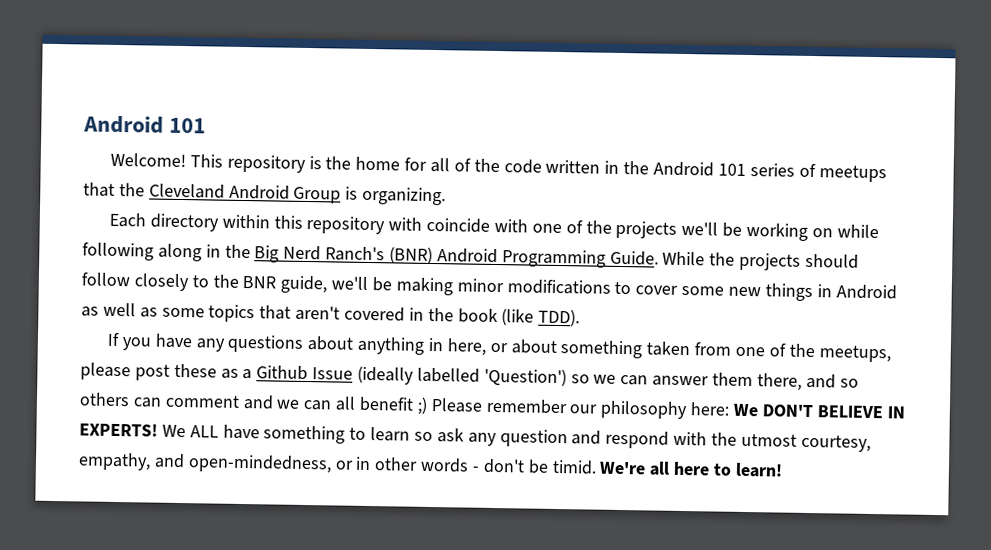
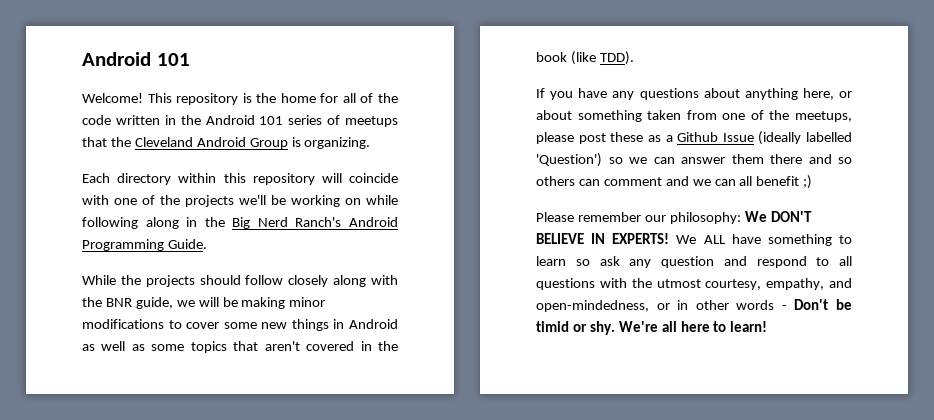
- Each directory within this repository with coincide with one of the projects we'll be working on while following along in the Big Nerd Ranch's (BNR) Android Programming Guide. While the projects should follow closely to the BNR guide, we'll be making minor modifications to cover some new things in Android as well as some topics that aren't covered in the book (like TDD).
+ Each directory within this repository will coincide with one of the projects we'll be working on while following along in the Big Nerd Ranch's Android Programming Guide.
+ While the projects should follow closely along with the BNR guide, we will be making minor modifications to cover some new things in Android as well as some topics that aren't covered in the book (like TDD).
- If you have any questions about anything in here, or about something taken from one of the meetups, please post these as a Github Issue (ideally labelled 'Question') so we can answer them there, and so others can comment and we can all benefit ;) Please remember our philosophy here: We DON'T BELIEVE IN EXPERTS!
+ If you have any questions about anything here, or about something taken from one of the meetups, please post these as a Github Issue (ideally labelled 'Question') so we can answer them there and so others can comment and we can all benefit ;)
+ Please remember our philosophy: We DON'T BELIEVE IN EXPERTS!
- We ALL have something to learn so ask any question and respond with the utmost courtesy, empathy, and open-mindedness, or in other words - don't be timid.
+ We ALL have something to learn so ask any question and respond to all questions with the utmost courtesy, empathy, and open-mindedness, or in other words - Don't be timid or shy.

